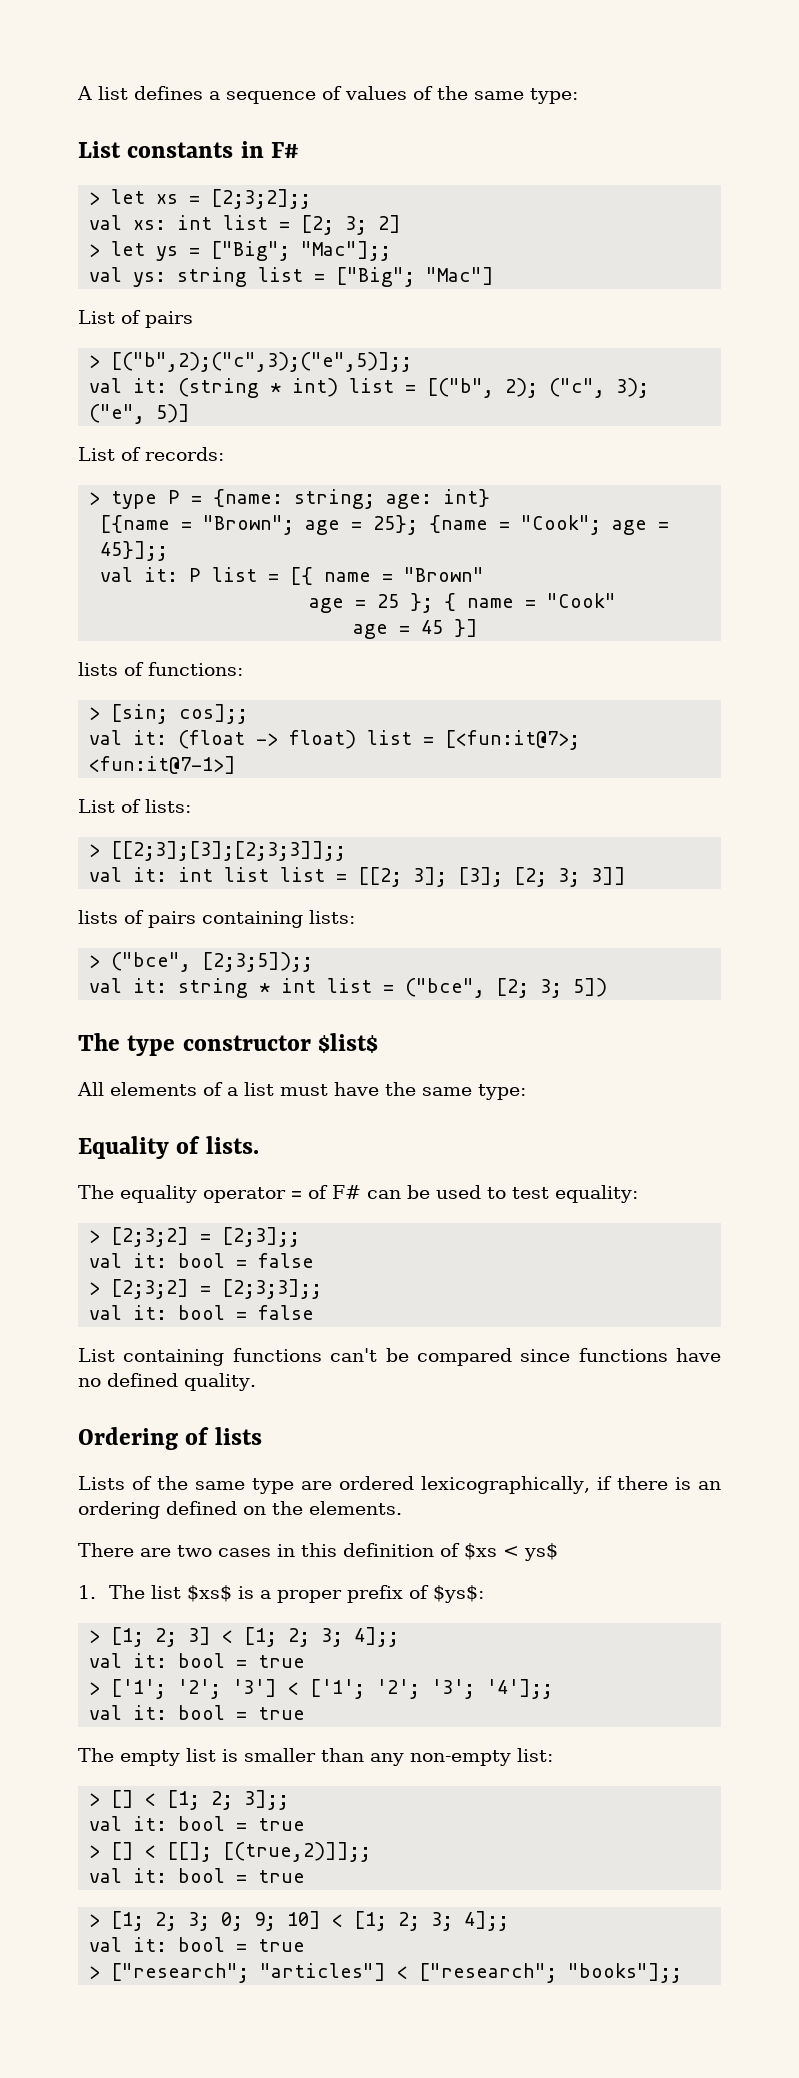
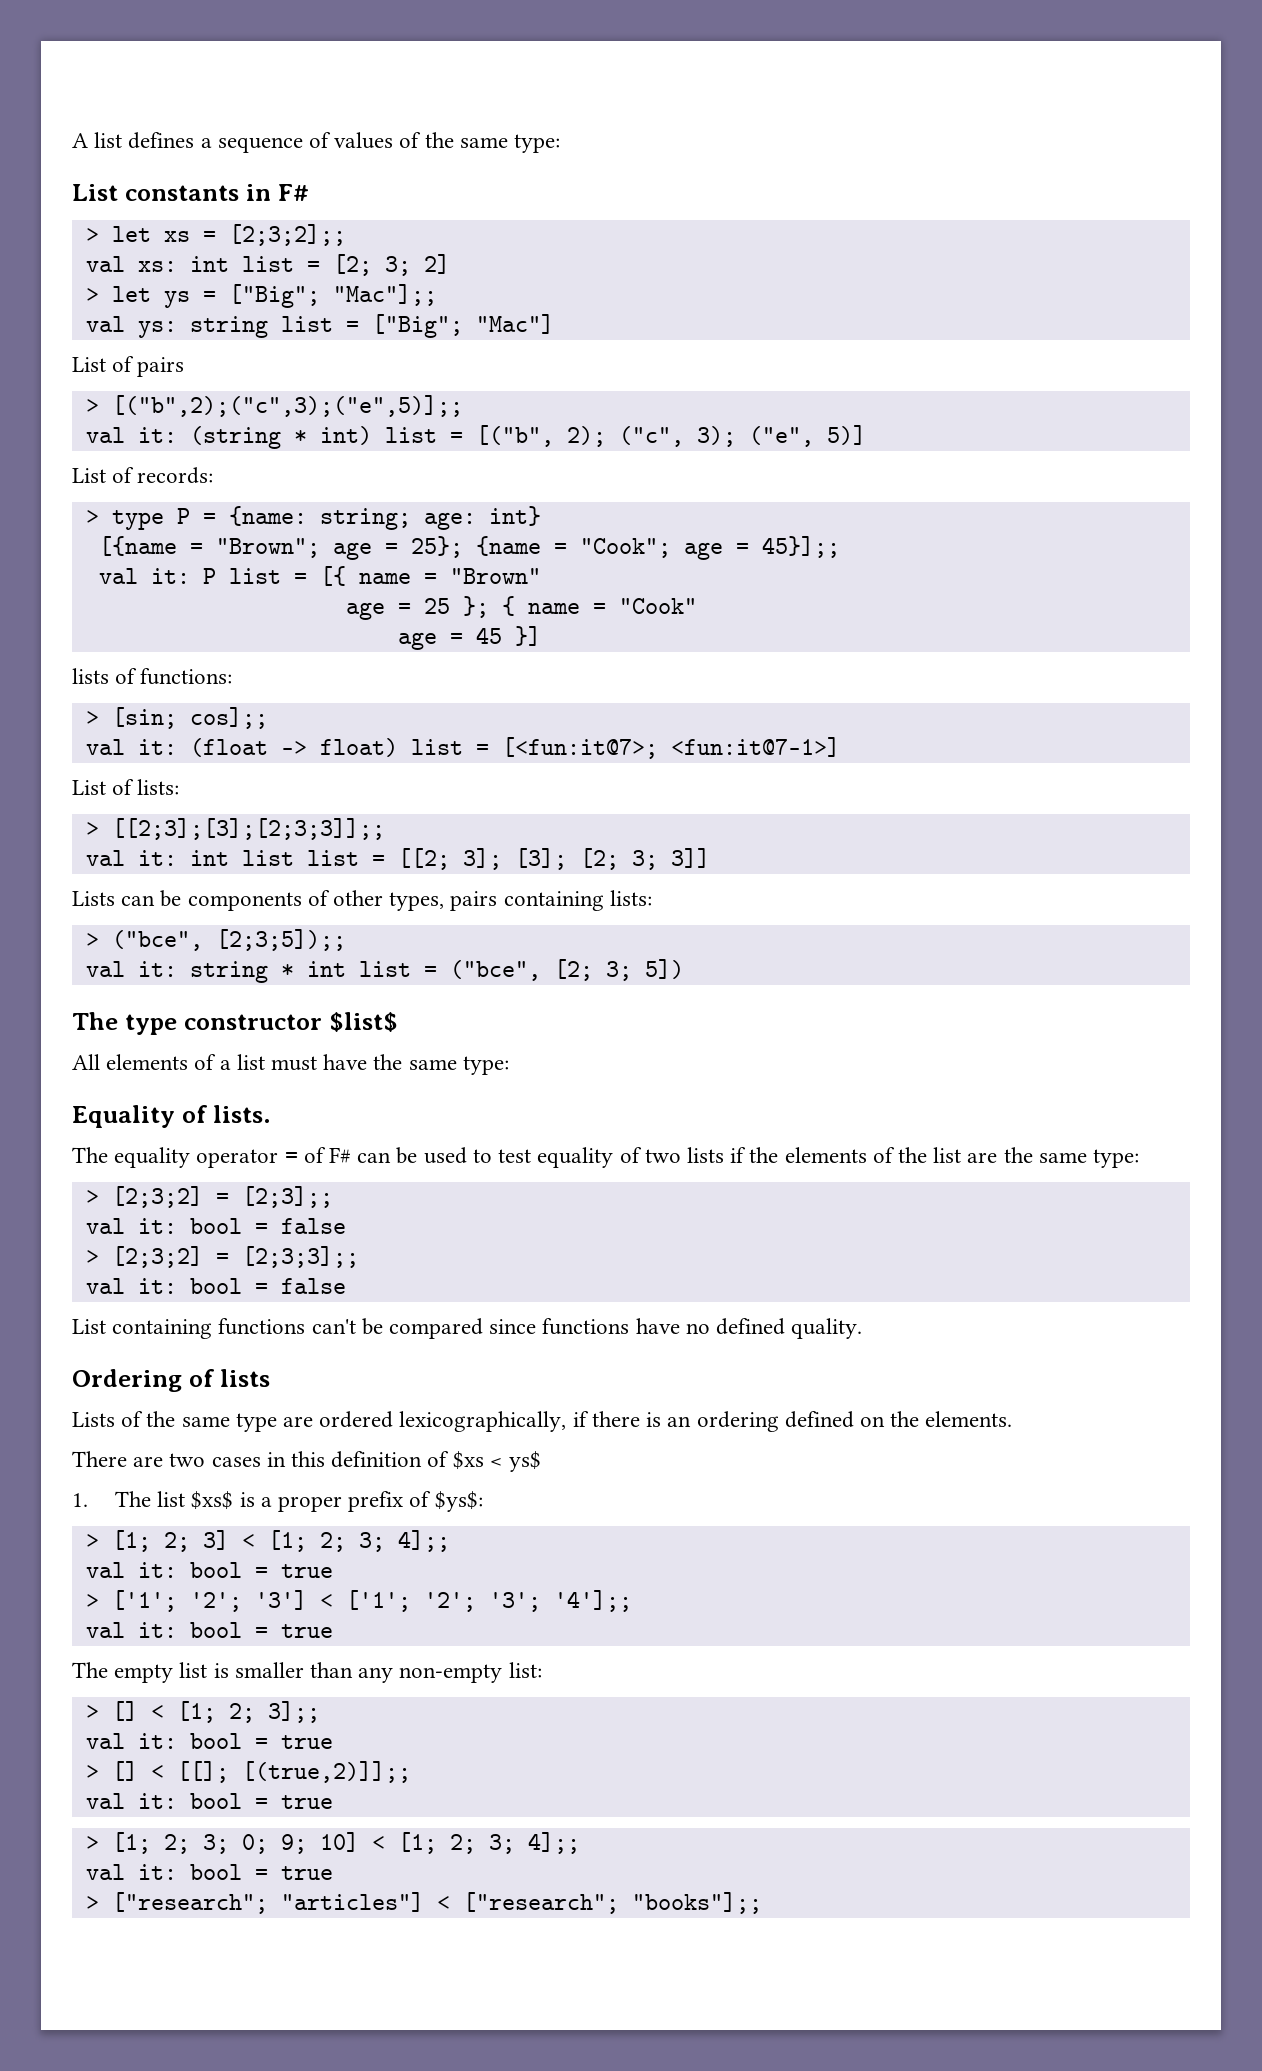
- lists of pairs containing lists:
+ Lists can be components of other types, pairs containing lists:
- The equality operator = of F# can be used to test equality:
+ The equality operator = of F# can be used to test equality of two lists if the elements of the list are the same type:

